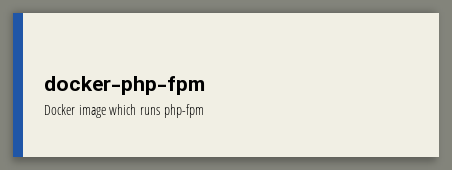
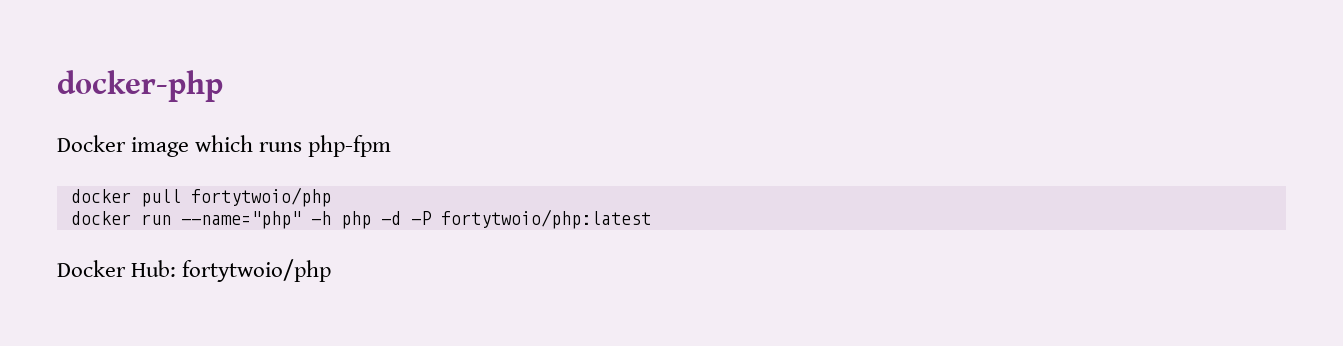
- docker-php-fpm
+ docker-php
+ docker pull fortytwoio/php
+ docker run --name="php" -h php -d -P fortytwoio/php:latest
+ Docker Hub: fortytwoio/php

